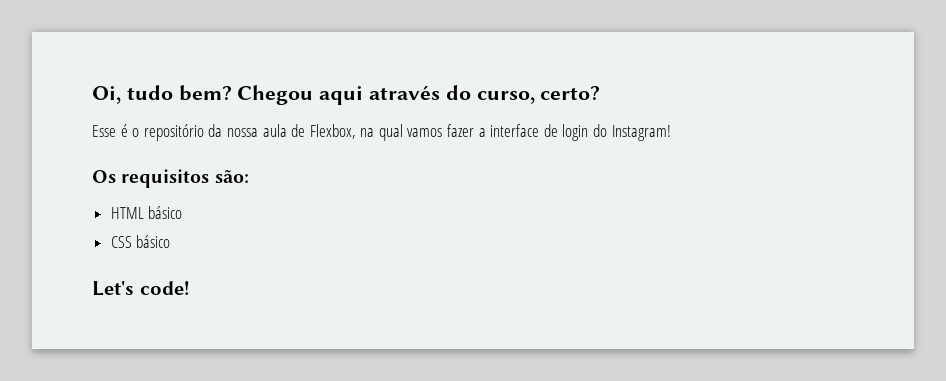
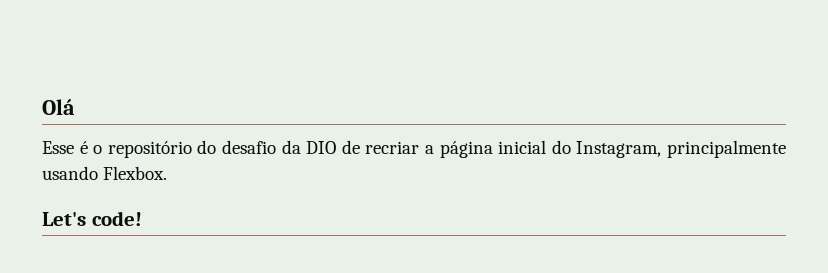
- Oi, tudo bem? Chegou aqui através do curso, certo?
- Esse é o repositório da nossa aula de Flexbox, na qual vamos fazer a interface de login do Instagram!
- Os requisitos são:
- HTML básico
- CSS básico
+ Olá
+ Esse é o repositório do desafio da DIO de recriar a página inicial do Instagram, principalmente usando Flexbox.

